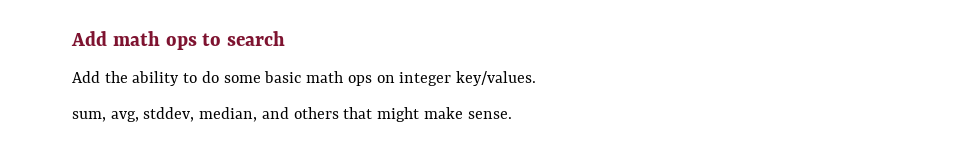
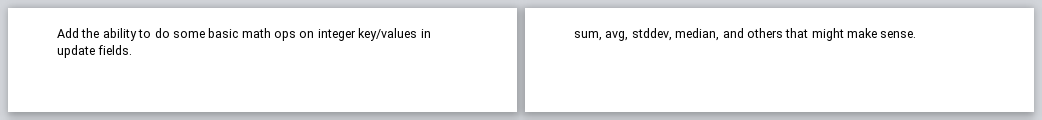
- Add math ops to search
- Add the ability to do some basic math ops on integer key/values.
+ Add the ability to do some basic math ops on integer key/values in update fields.

